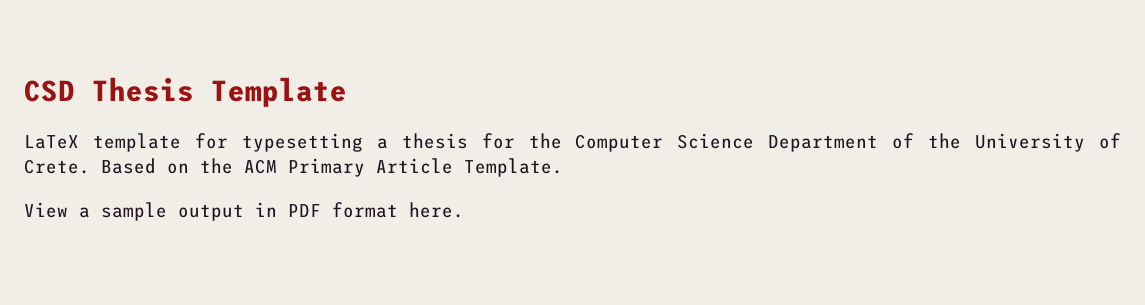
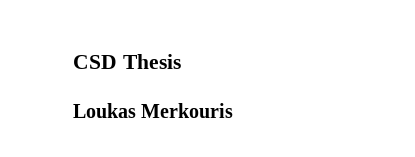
- CSD Thesis Template
- LaTeX template for typesetting a thesis for the Computer Science Department of the University of Crete. Based on the ACM Primary Article Template.
- View a sample output in PDF format here.
+ CSD Thesis
+ Loukas Merkouris

